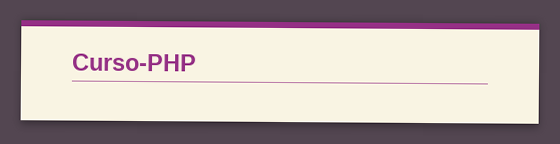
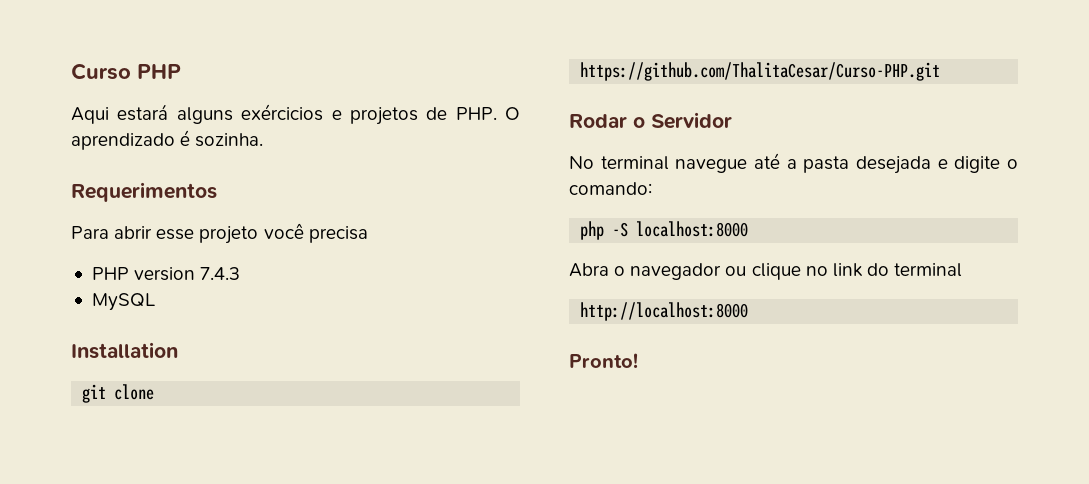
- Curso-PHP
+ Curso PHP
+ Aqui estará alguns exércicios e projetos de PHP. O aprendizado é sozinha.
+ Requerimentos
+ Para abrir esse projeto você precisa
+ PHP version 7.4.3
+ MySQL
+ Installation
+ git clone https://github.com/ThalitaCesar/Curso-PHP.git
+ Rodar o Servidor
+ No terminal navegue até a pasta desejada e digite o comando:
+ php -S localhost:8000
+ Abra o navegador ou clique no link do terminal
+ http://localhost:8000
+ Pronto!

